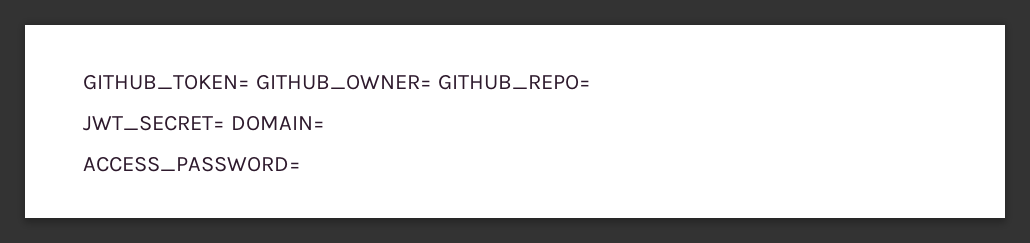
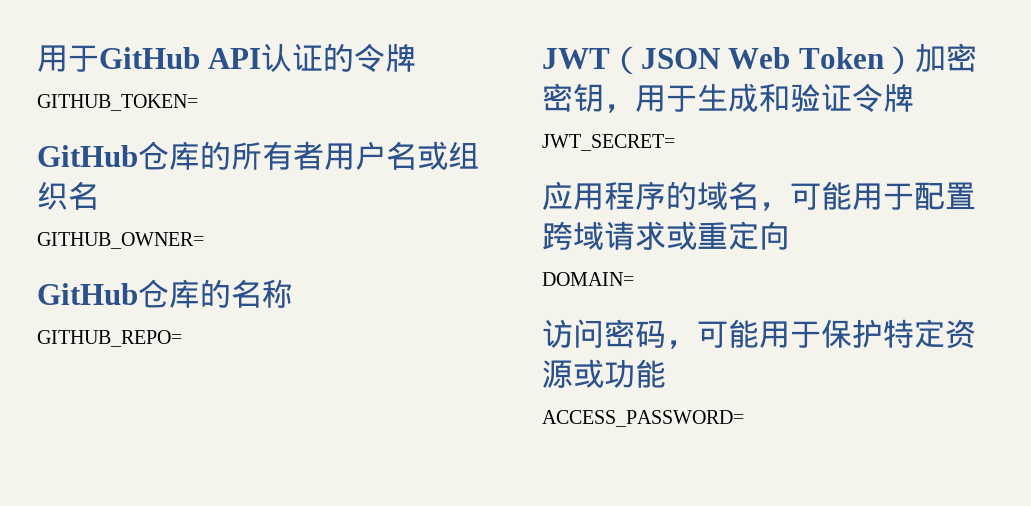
- GITHUB_TOKEN= GITHUB_OWNER= GITHUB_REPO=
- JWT_SECRET= DOMAIN=
+ 用于GitHub API认证的令牌
+ GITHUB_TOKEN=
+ GitHub仓库的所有者用户名或组织名
+ GITHUB_OWNER=
+ GitHub仓库的名称
+ GITHUB_REPO=
+ JWT（JSON Web Token）加密密钥，用于生成和验证令牌
+ JWT_SECRET=
+ 应用程序的域名，可能用于配置跨域请求或重定向
+ DOMAIN=
+ 访问密码，可能用于保护特定资源或功能

